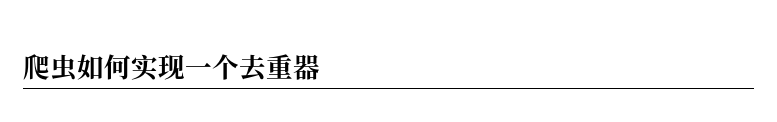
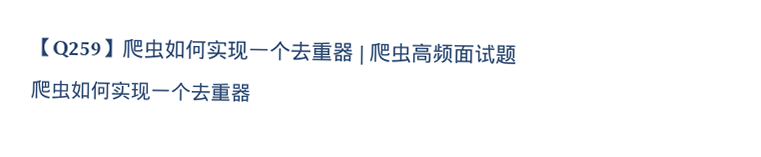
+ 【Q259】爬虫如何实现一个去重器 | 爬虫高频面试题

